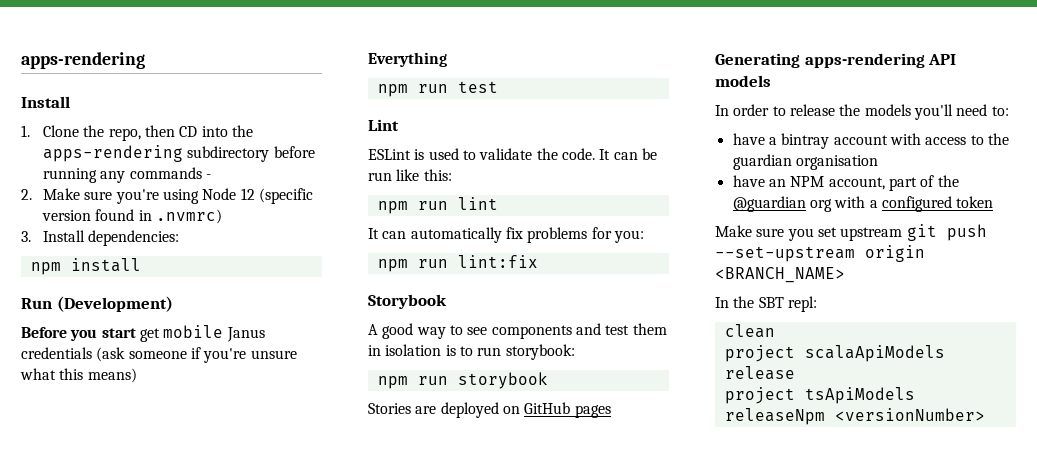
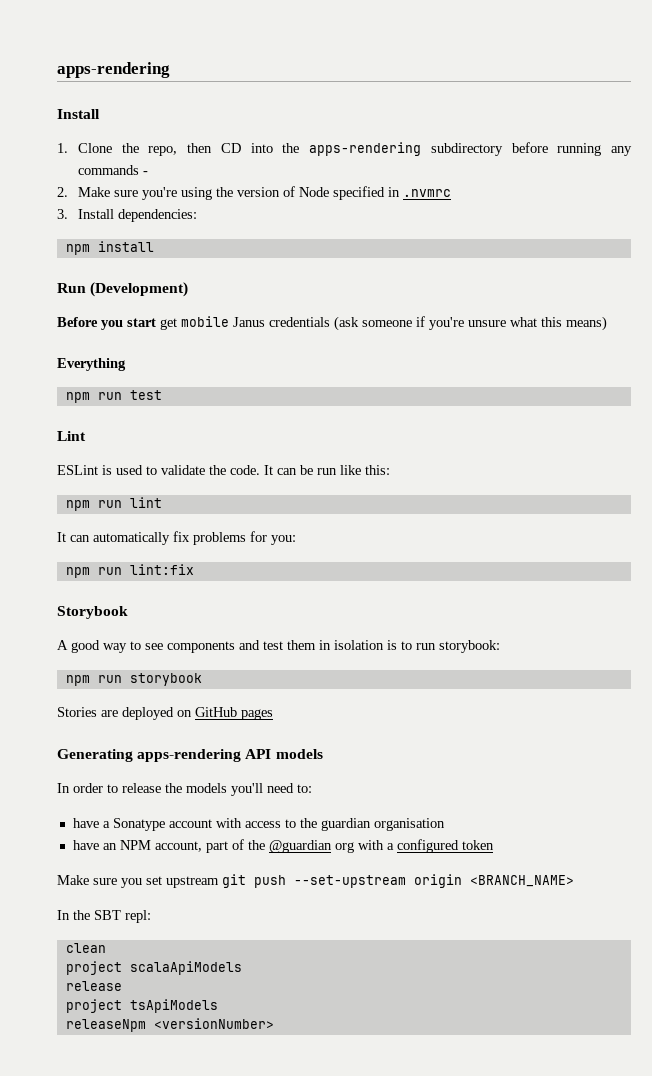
- 2. Make sure you're using Node 12 (specific version found in .nvmrc)
+ 2. Make sure you're using the version of Node specified in .nvmrc
- have a bintray account with access to the guardian organisation
+ have a Sonatype account with access to the guardian organisation

